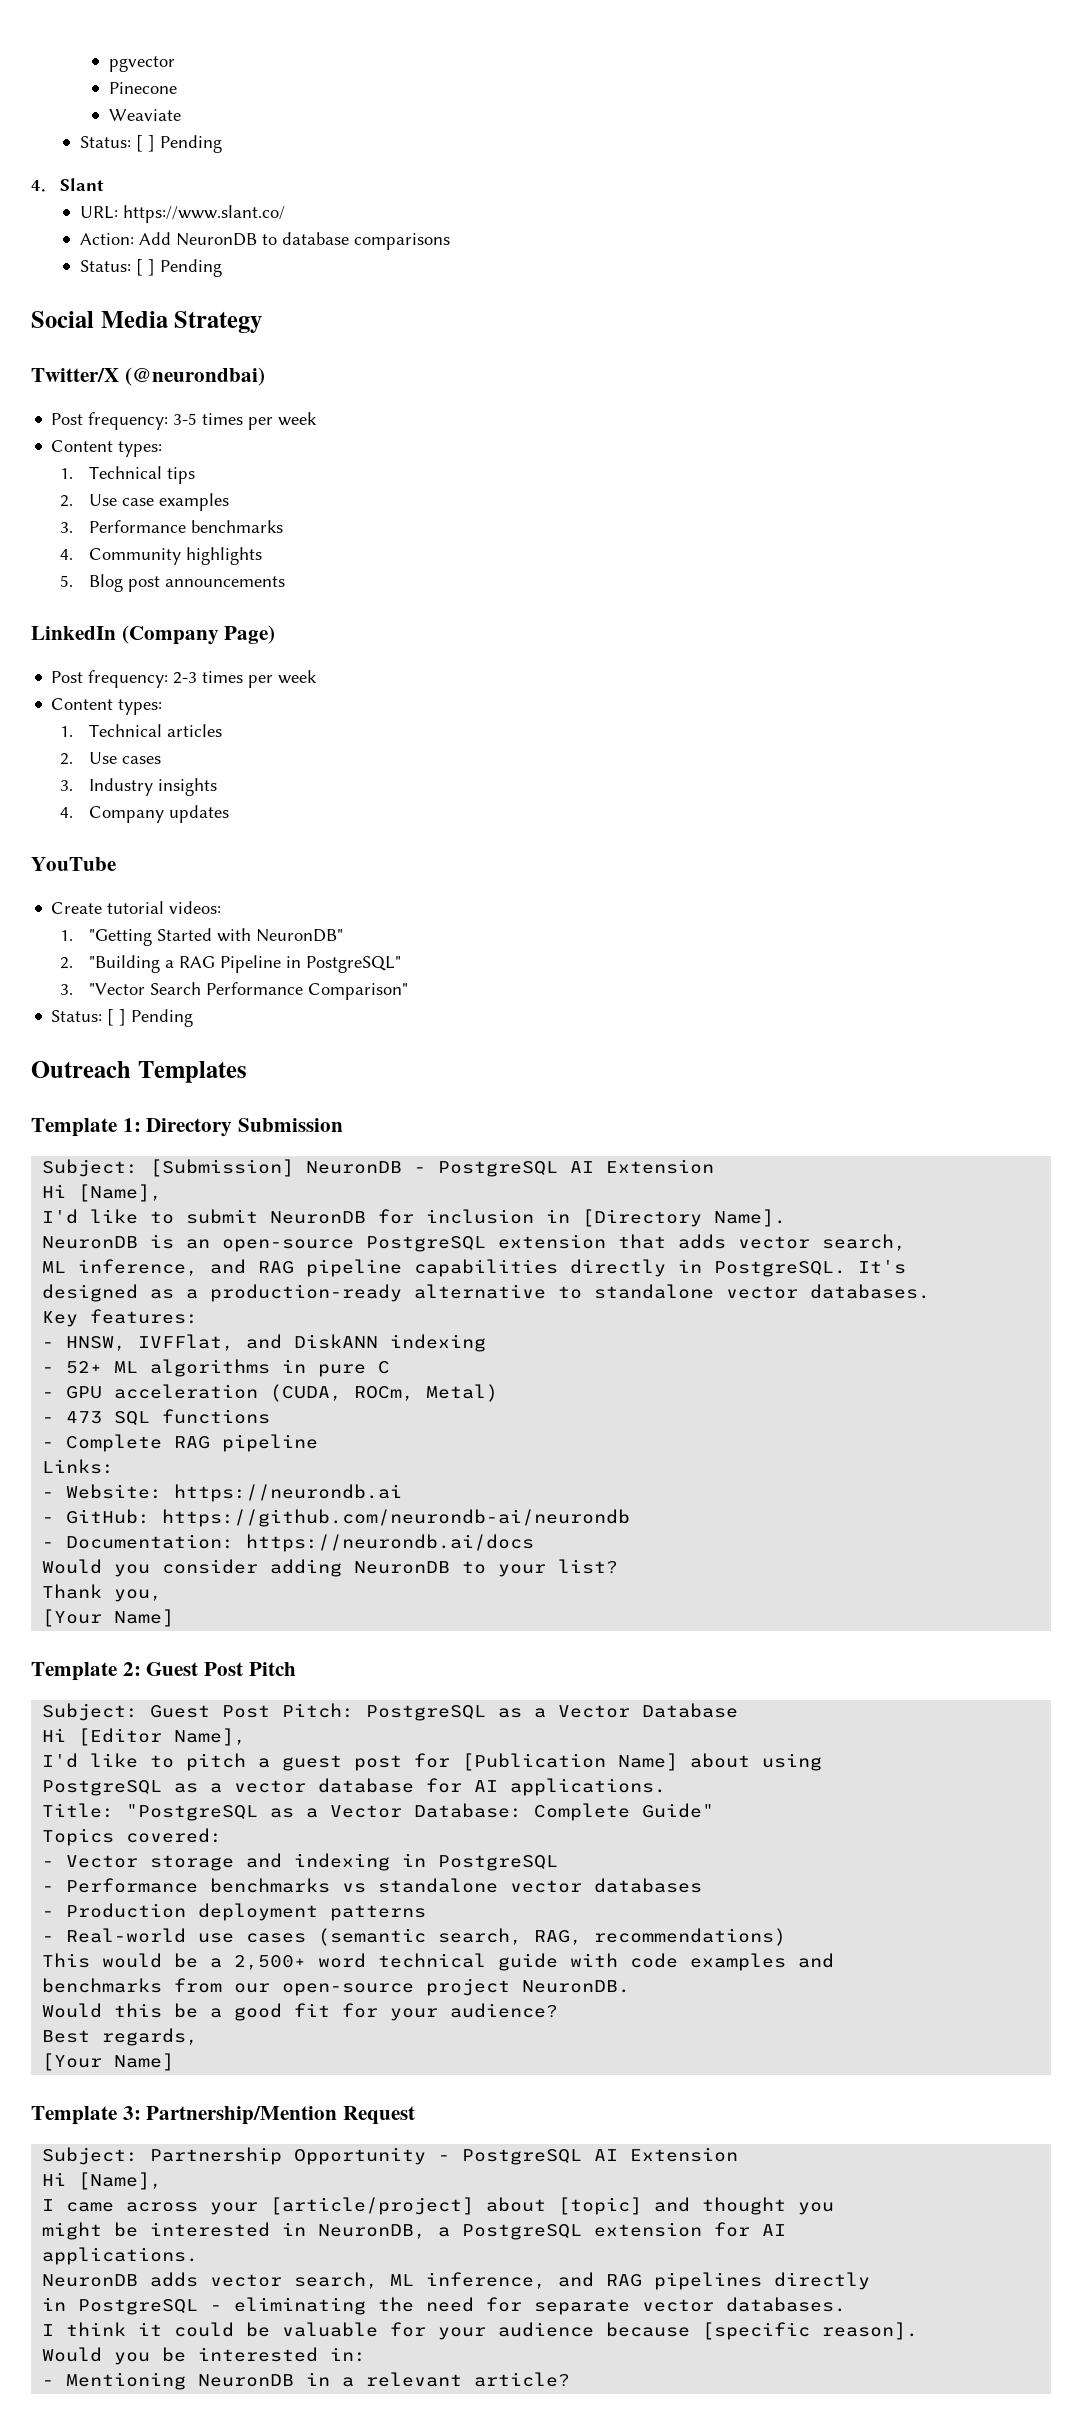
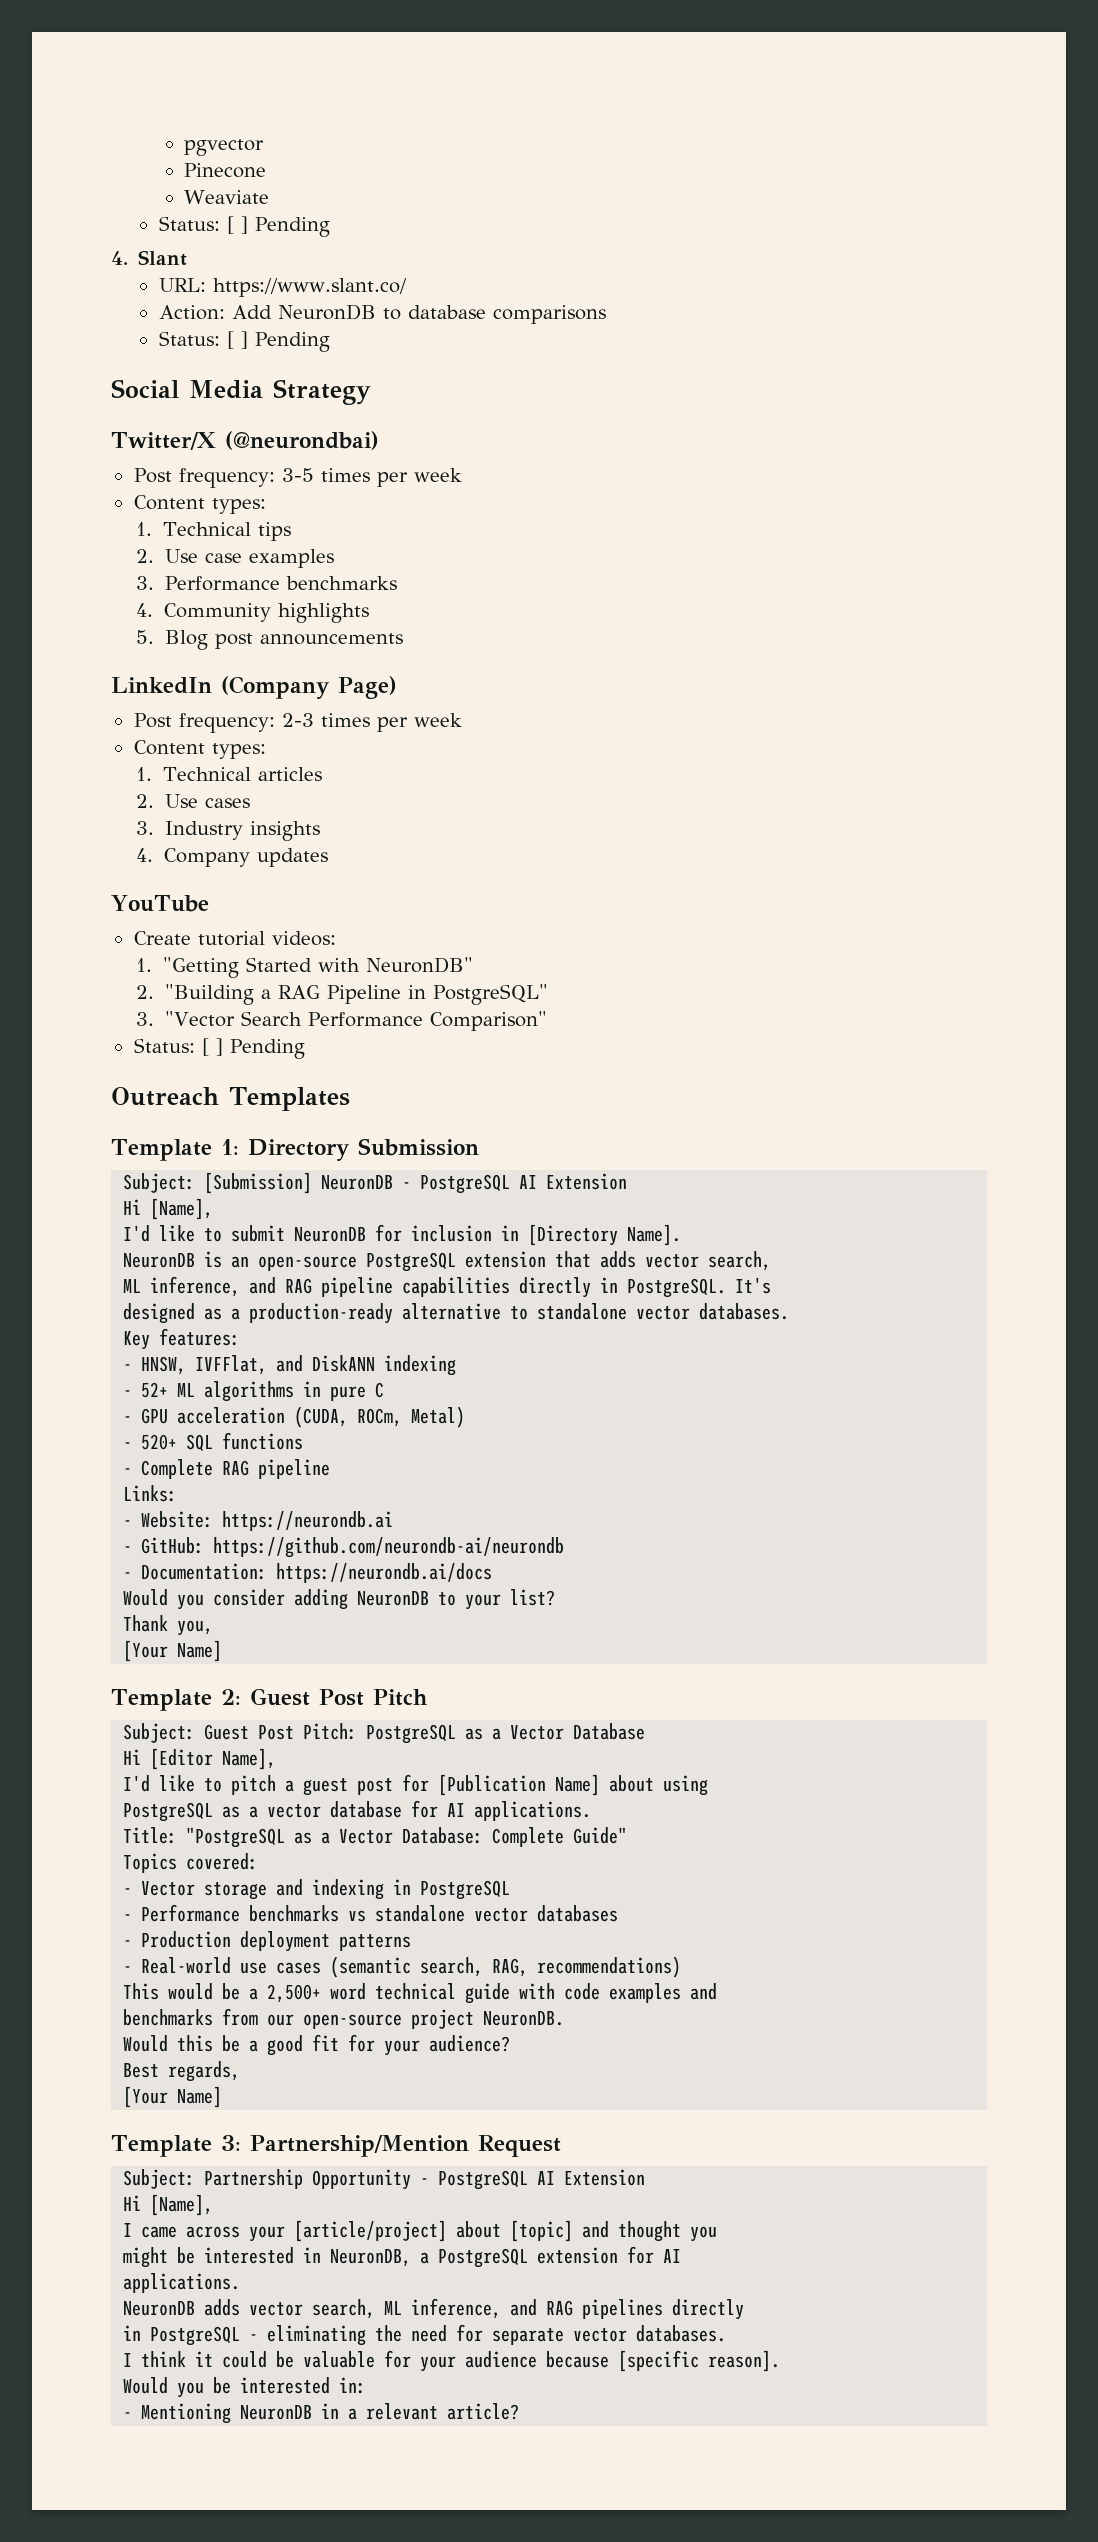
- - 473 SQL functions
+ - 520+ SQL functions

